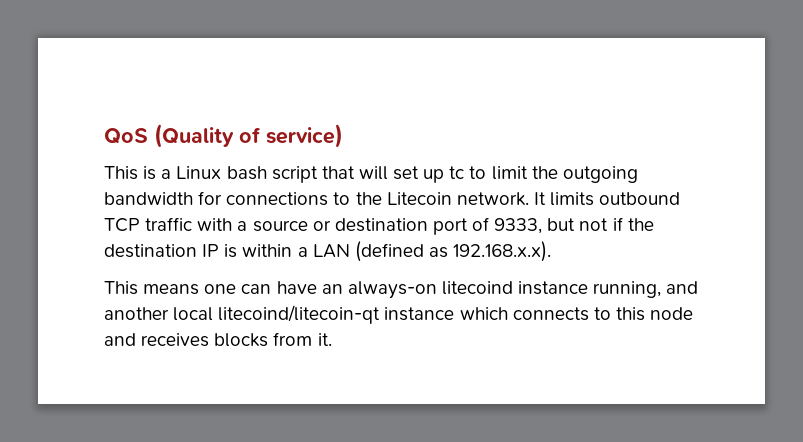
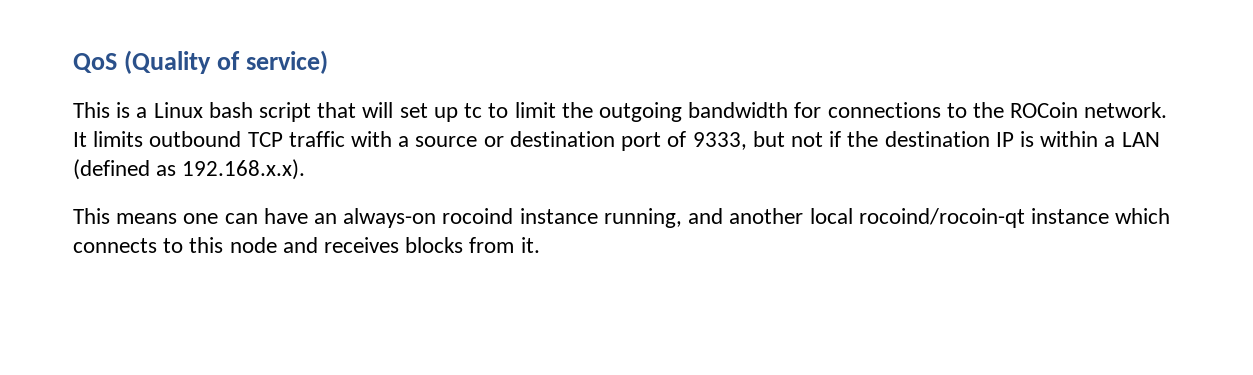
- This is a Linux bash script that will set up tc to limit the outgoing bandwidth for connections to the Litecoin network.
+ This is a Linux bash script that will set up tc to limit the outgoing bandwidth for connections to the ROCoin network.
- This means one can have an always-on litecoind instance running, and another local litecoind/litecoin-qt instance which connects to this node and receives blocks from it.
+ This means one can have an always-on rocoind instance running, and another local rocoind/rocoin-qt instance which connects to this node and receives blocks from it.

